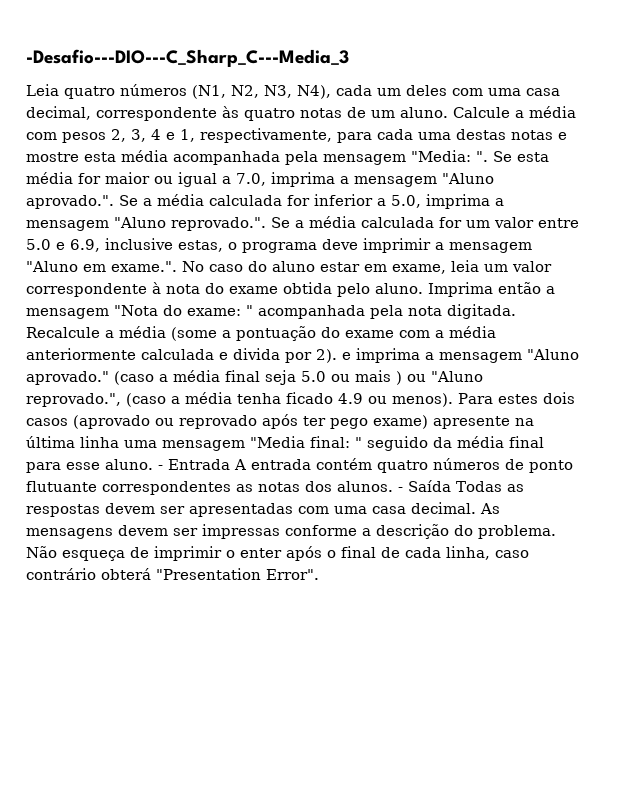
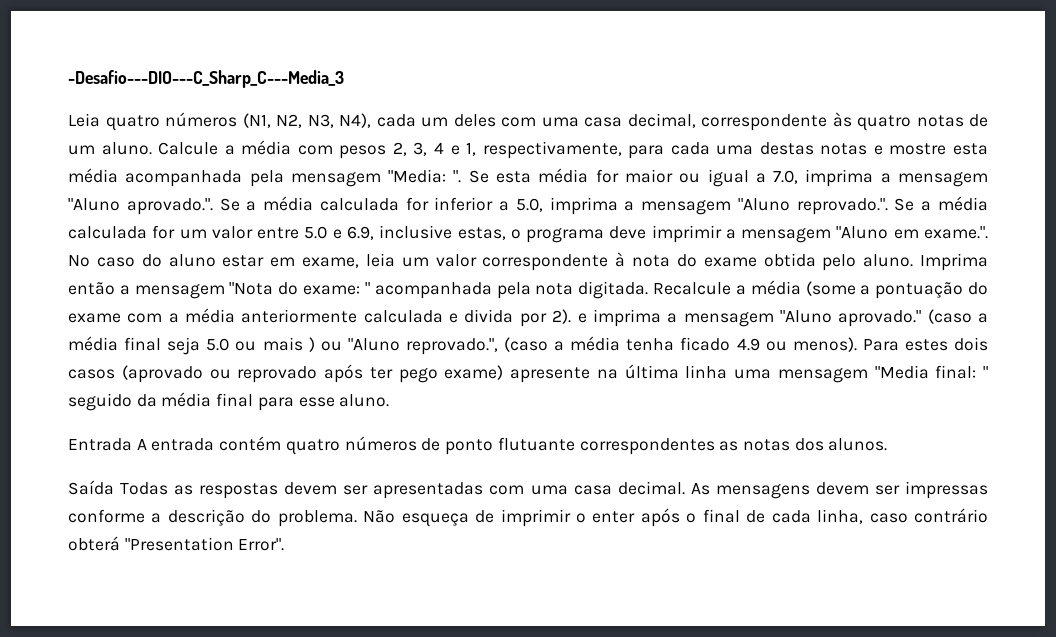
- Para estes dois casos (aprovado ou reprovado após ter pego exame) apresente na última linha uma mensagem "Media final: " seguido da média final para esse aluno. - Entrada A entrada contém quatro números de ponto flutuante correspondentes as notas dos alunos. - Saída Todas as respostas devem ser apresentadas com uma casa decimal.
+ Para estes dois casos (aprovado ou reprovado após ter pego exame) apresente na última linha uma mensagem "Media final: " seguido da média final para esse aluno.
+ Entrada A entrada contém quatro números de ponto flutuante correspondentes as notas dos alunos.
+ Saída Todas as respostas devem ser apresentadas com uma casa decimal.

